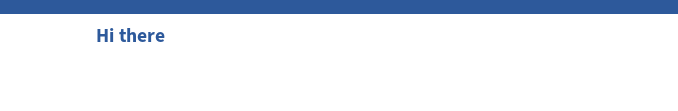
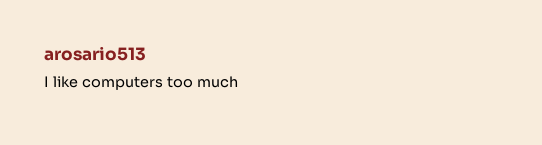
- Hi there
+ arosario513
+ I like computers too much

